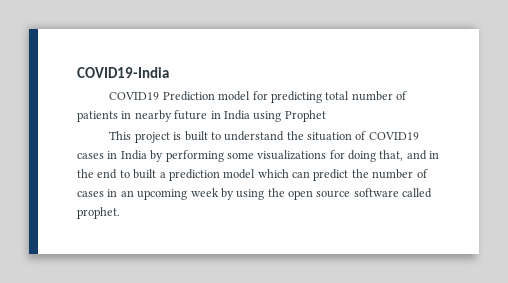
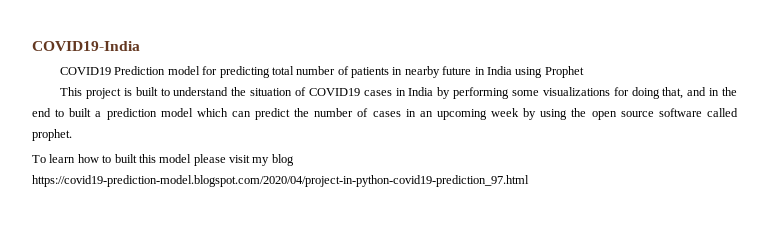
+ To learn how to built this model please visit my blog https://covid19-prediction-model.blogspot.com/2020/04/project-in-python-covid19-prediction_97.html

